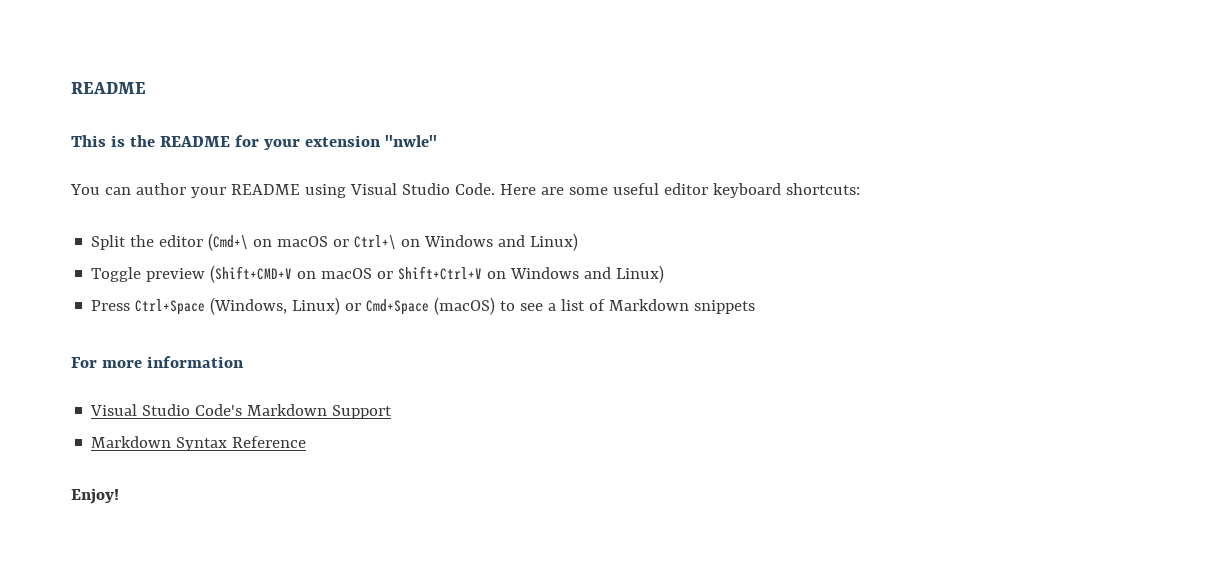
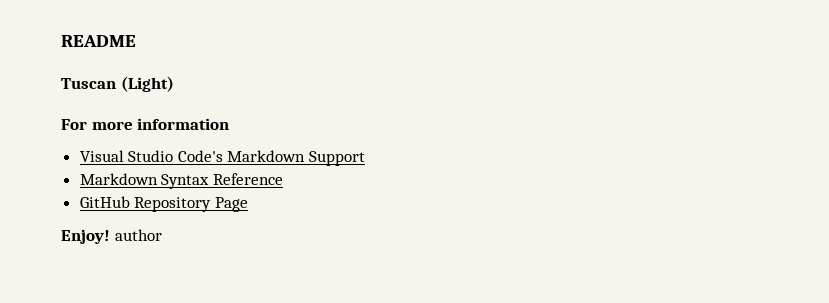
- This is the README for your extension "nwle"
- You can author your README using Visual Studio Code. Here are some useful editor keyboard shortcuts:
- Split the editor (Cmd+\ on macOS or Ctrl+\ on Windows and Linux)
- Toggle preview (Shift+CMD+V on macOS or Shift+Ctrl+V on Windows and Linux)
- Press Ctrl+Space (Windows, Linux) or Cmd+Space (macOS) to see a list of Markdown snippets
+ Tuscan (Light)
+ GitHub Repository Page
- Enjoy!
+ Enjoy! author

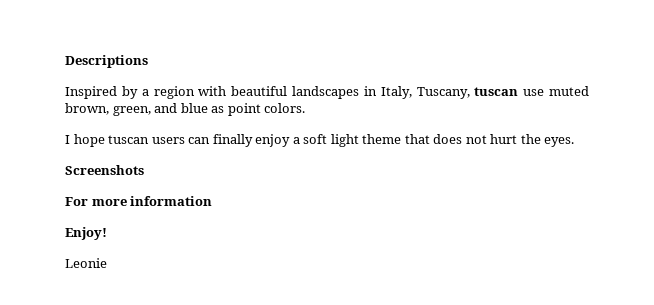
- README
- Tuscan (Light)
+ Descriptions
+ Inspired by a region with beautiful landscapes in Italy, Tuscany, tuscan use muted brown, green, and blue as point colors.
+ I hope tuscan users can finally enjoy a soft light theme that does not hurt the eyes.
+ Screenshots
  For more information
- Visual Studio Code's Markdown Support
- Markdown Syntax Reference
- GitHub Repository Page
- Enjoy! author
+ Enjoy!
+ Leonie

